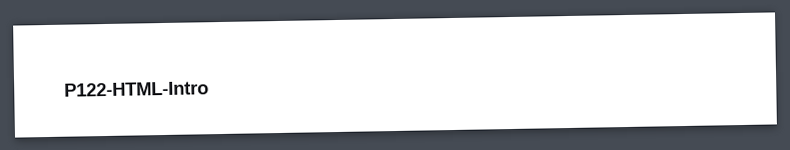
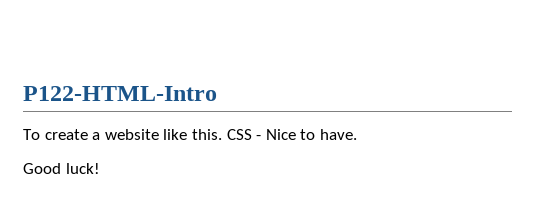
+ To create a website like this. CSS - Nice to have.
+ Good luck!

